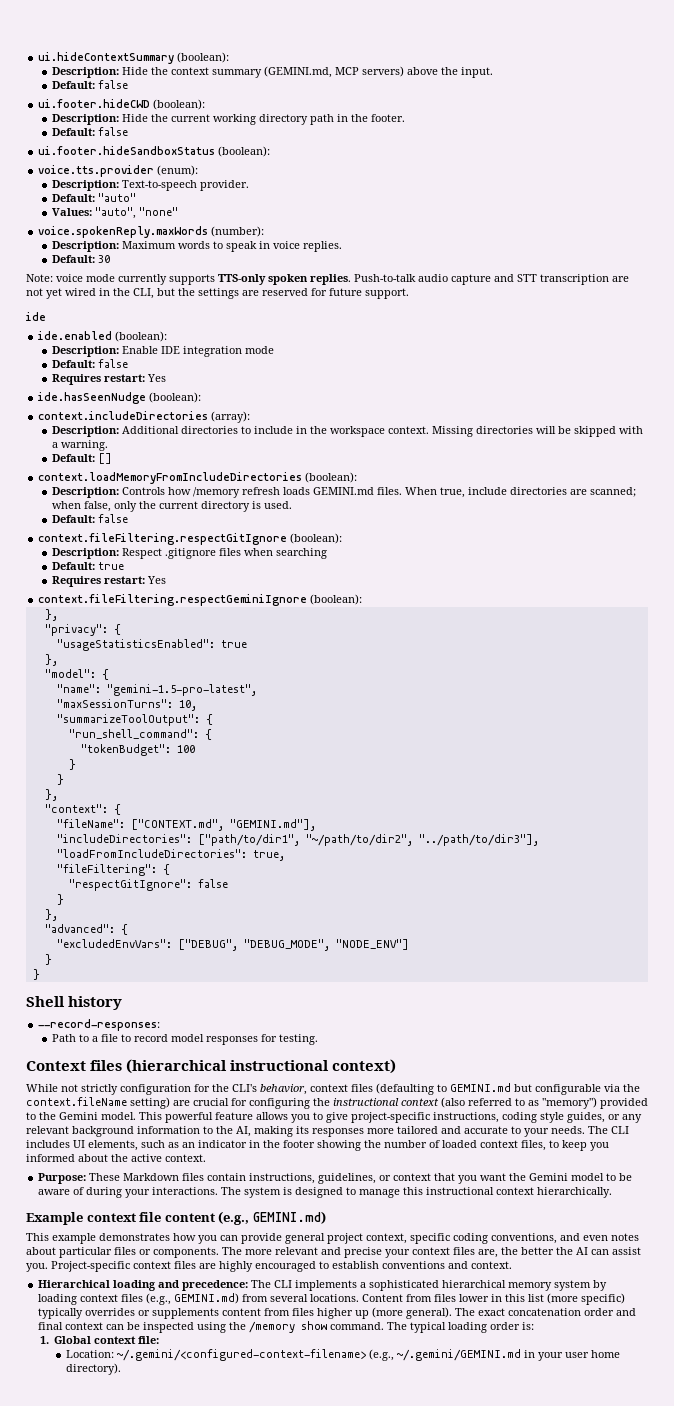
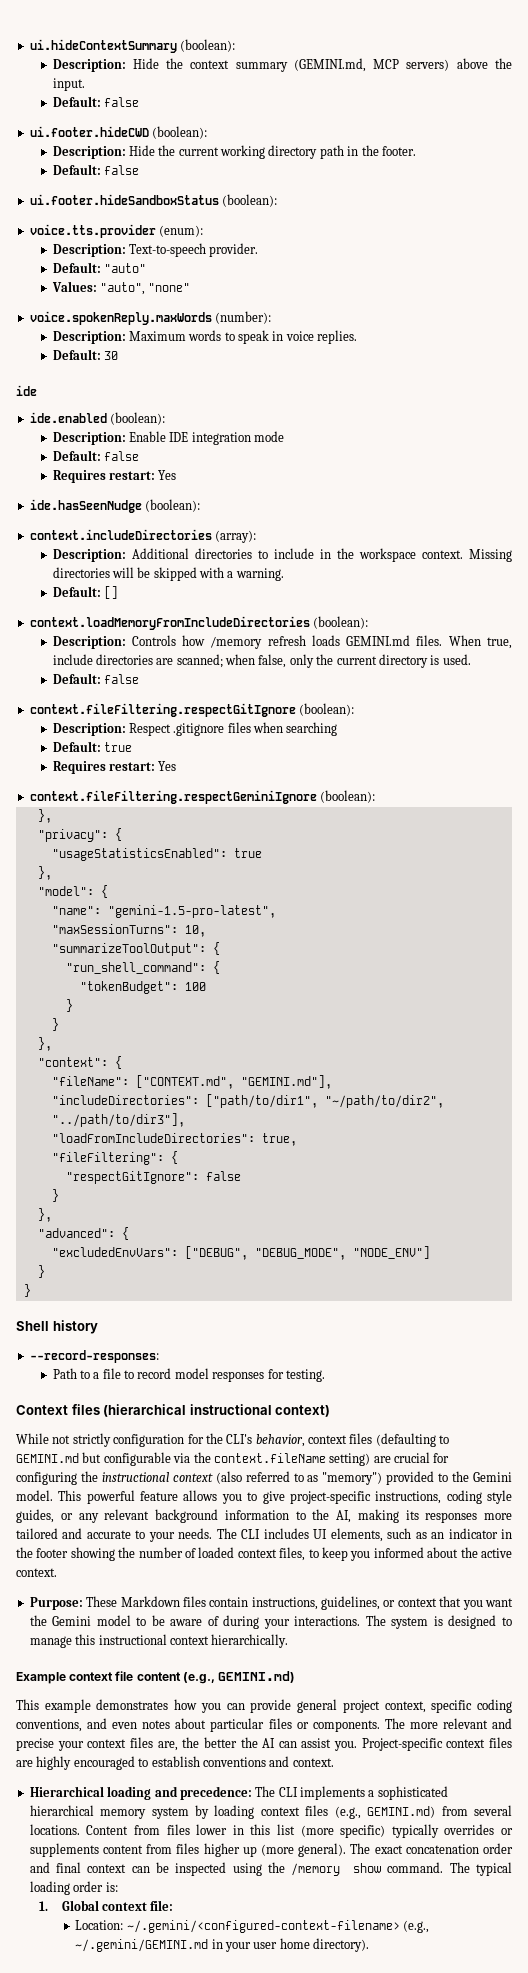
- Note: voice mode currently supports TTS-only spoken replies. Push-to-talk audio capture and STT transcription are not yet wired in the CLI, but the settings are reserved for future support.

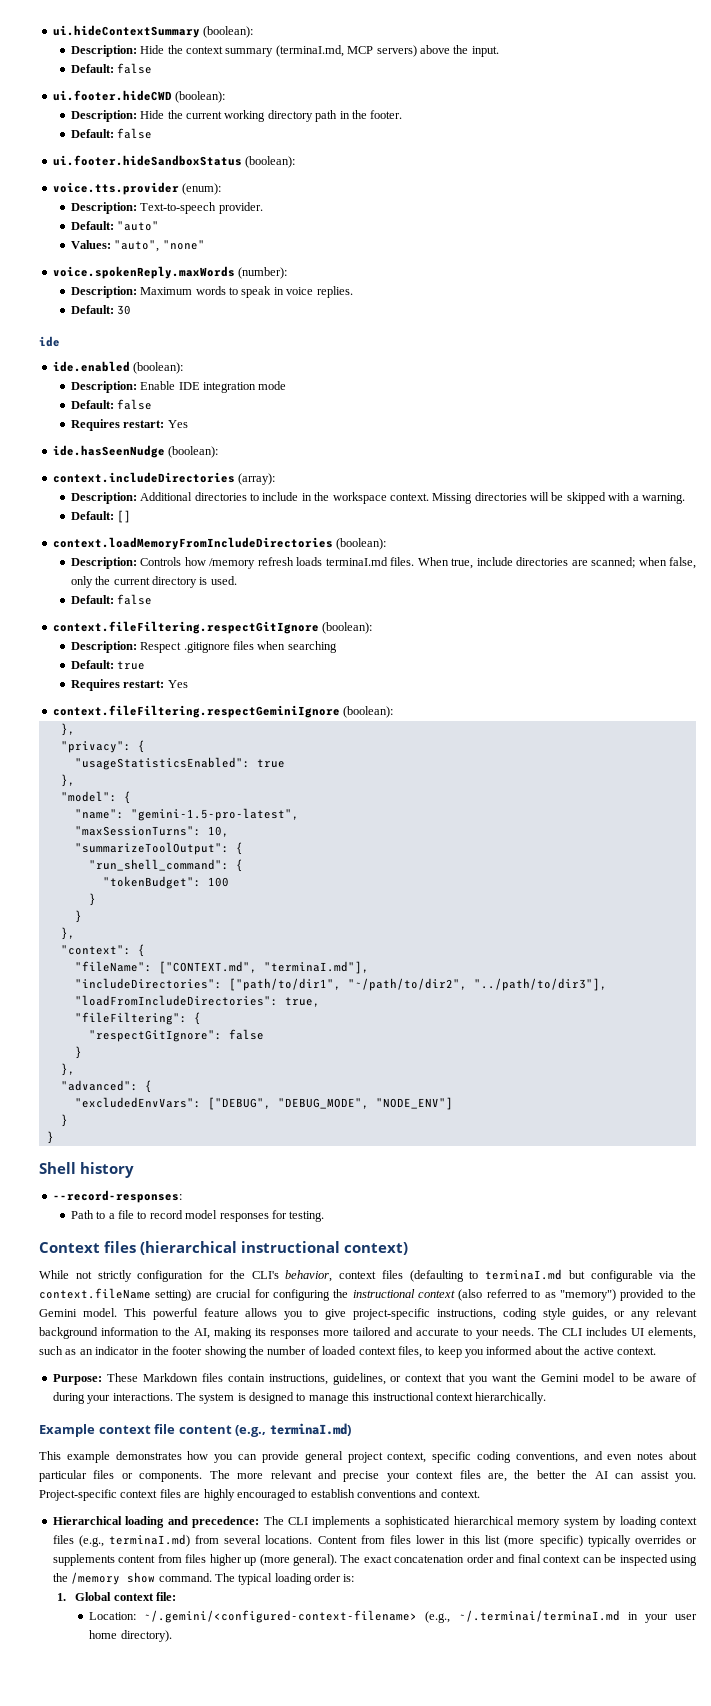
- Description: Hide the context summary (GEMINI.md, MCP servers) above the input.
+ Description: Hide the context summary (terminaI.md, MCP servers) above the input.
- Description: Controls how /memory refresh loads GEMINI.md files.
+ Description: Controls how /memory refresh loads terminaI.md files.
- "fileName": ["CONTEXT.md", "GEMINI.md"],
+ "fileName": ["CONTEXT.md", "terminaI.md"],
- While not strictly configuration for the CLI's behavior, context files (defaulting to GEMINI.md but configurable via the context.fileName setting) are crucial for configuring the instructional context (also referred to as "memory") provided to the Gemini model.
+ While not strictly configuration for the CLI's behavior, context files (defaulting to terminaI.md but configurable via the context.fileName setting) are crucial for configuring the instructional context (also referred to as "memory") provided to the Gemini model.
- Example context file content (e.g., GEMINI.md)
+ Example context file content (e.g., terminaI.md)
- Hierarchical loading and precedence: The CLI implements a sophisticated hierarchical memory system by loading context files (e.g., GEMINI.md) from several locations.
+ Hierarchical loading and precedence: The CLI implements a sophisticated hierarchical memory system by loading context files (e.g., terminaI.md) from several locations.
- Location: ~/.gemini/<configured-context-filename> (e.g., ~/.gemini/GEMINI.md in your user home directory).
+ Location: ~/.gemini/<configured-context-filename> (e.g., ~/.terminai/terminaI.md in your user home directory).

